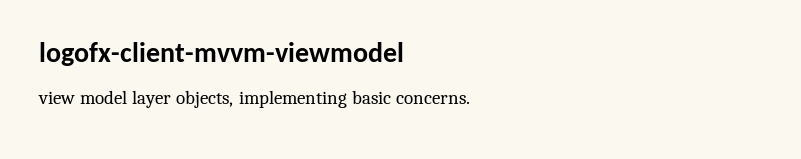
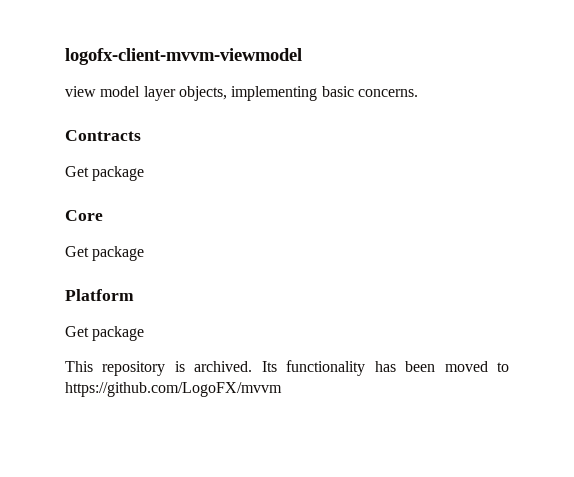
+ Contracts
+ Get package
+ Core
+ Get package
+ Platform
+ Get package
+ This repository is archived. Its functionality has been moved to https://github.com/LogoFX/mvvm

